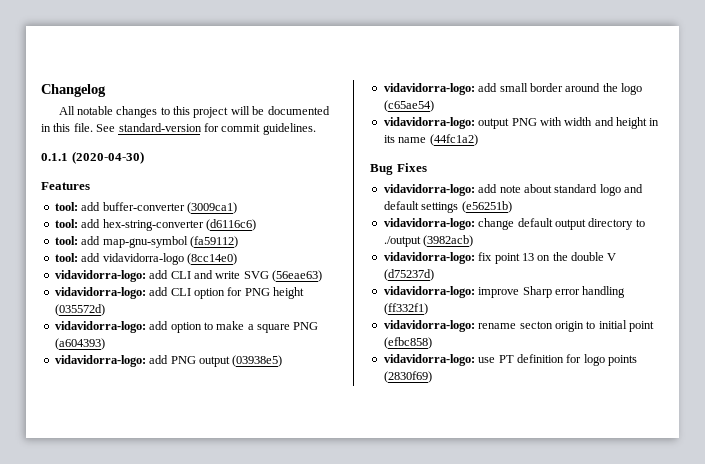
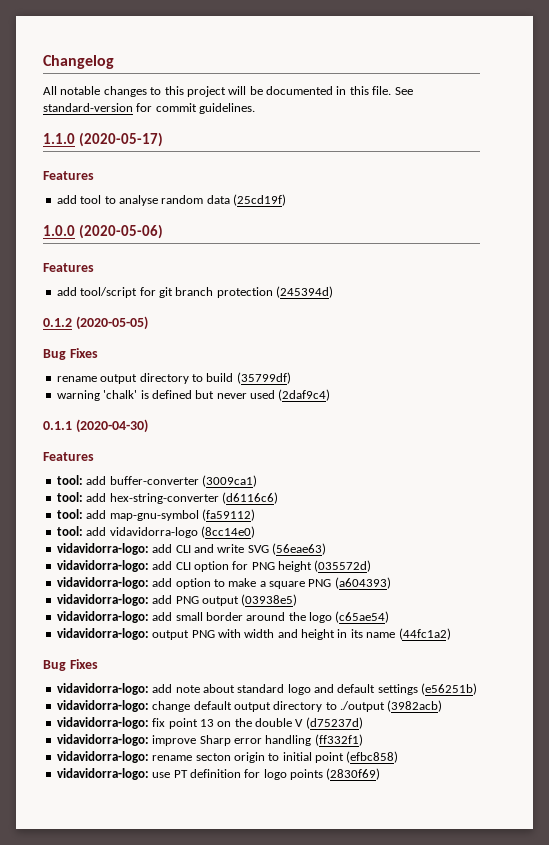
+ 1.1.0 (2020-05-17)
+ Features
+ add tool to analyse random data (25cd19f)
+ 1.0.0 (2020-05-06)
+ Features
+ add tool/script for git branch protection (245394d)
+ 0.1.2 (2020-05-05)
+ Bug Fixes
+ rename output directory to build (35799df)
+ warning 'chalk' is defined but never used (2daf9c4)

